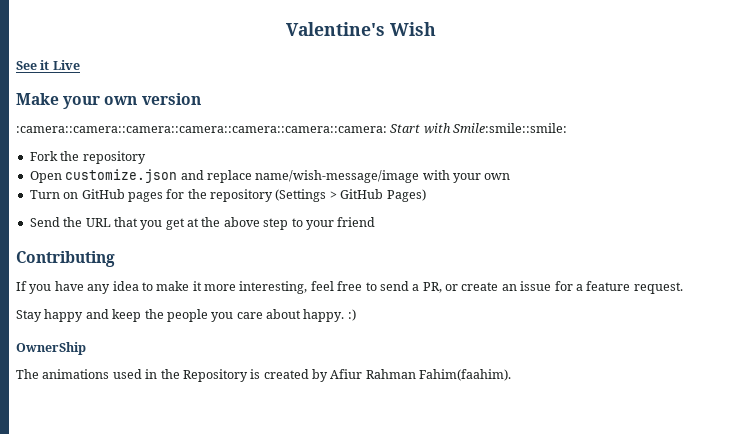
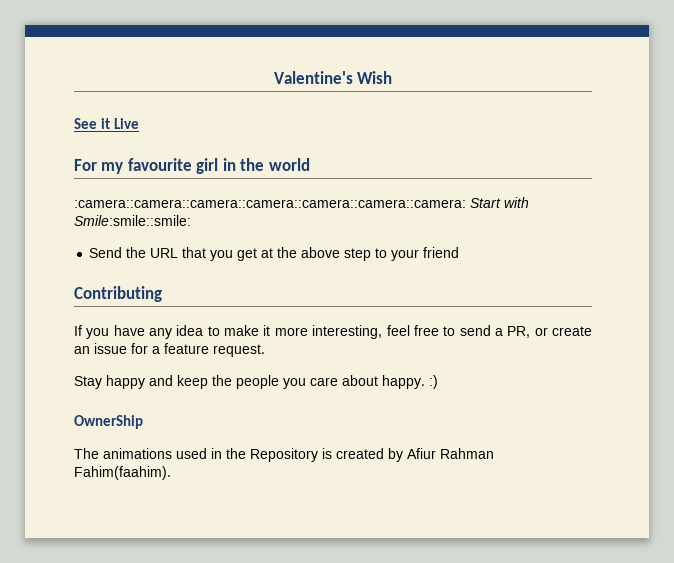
- Make your own version
+ For my favourite girl in the world
  :camera::camera::camera::camera::camera::camera::camera: Start with Smile:smile::smile:
- Fork the repository
- Open customize.json and replace name/wish-message/image with your own
- Turn on GitHub pages for the repository (Settings > GitHub Pages)

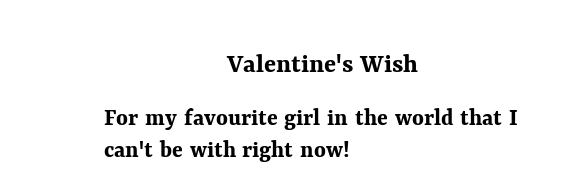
- See it Live
- For my favourite girl in the world
- :camera::camera::camera::camera::camera::camera::camera: Start with Smile:smile::smile:
- Send the URL that you get at the above step to your friend
- Contributing
- If you have any idea to make it more interesting, feel free to send a PR, or create an issue for a feature request.
- Stay happy and keep the people you care about happy. :)
- OwnerShip
- The animations used in the Repository is created by Afiur Rahman Fahim(faahim).
+ For my favourite girl in the world that I can't be with right now!

